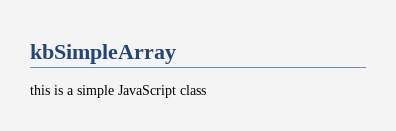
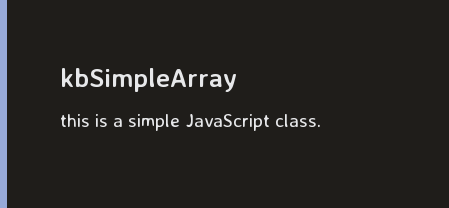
- this is a simple JavaScript class
+ this is a simple JavaScript class.

